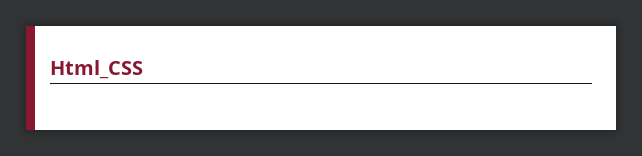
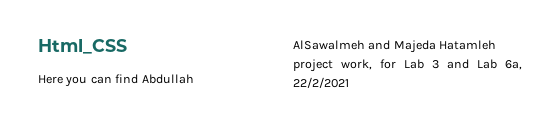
+ Here you can find Abdullah AlSawalmeh and Majeda Hatamleh project work, for Lab 3 and Lab 6a, 22/2/2021

